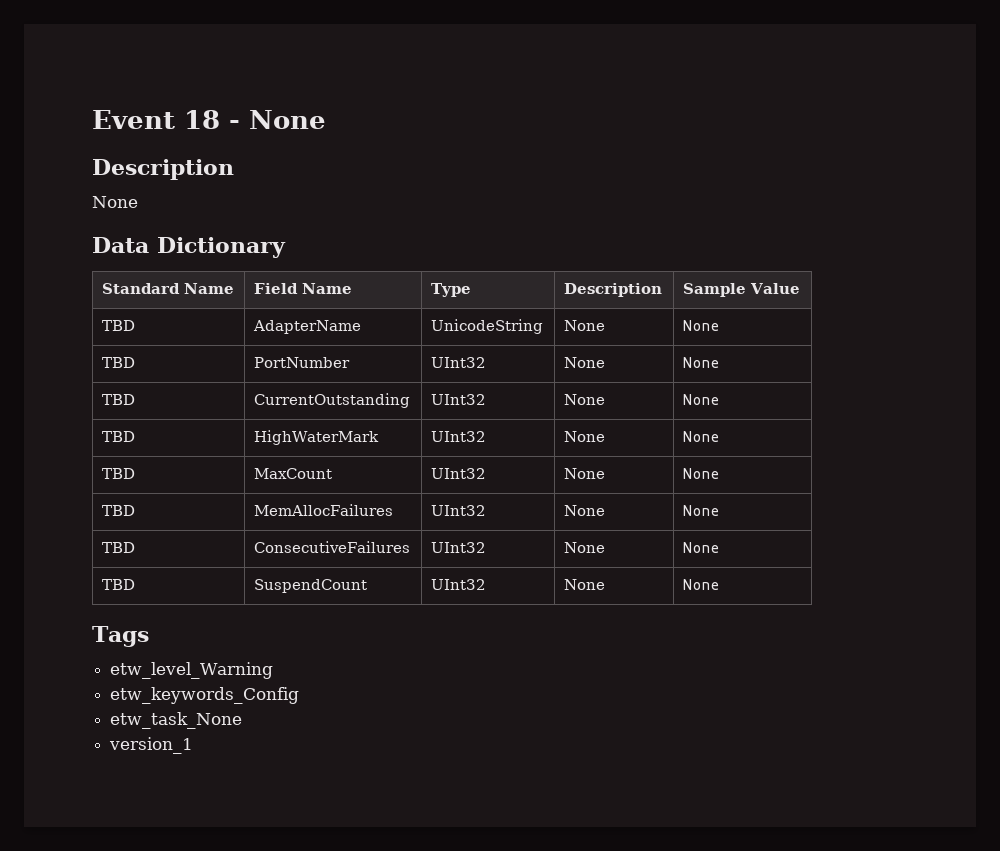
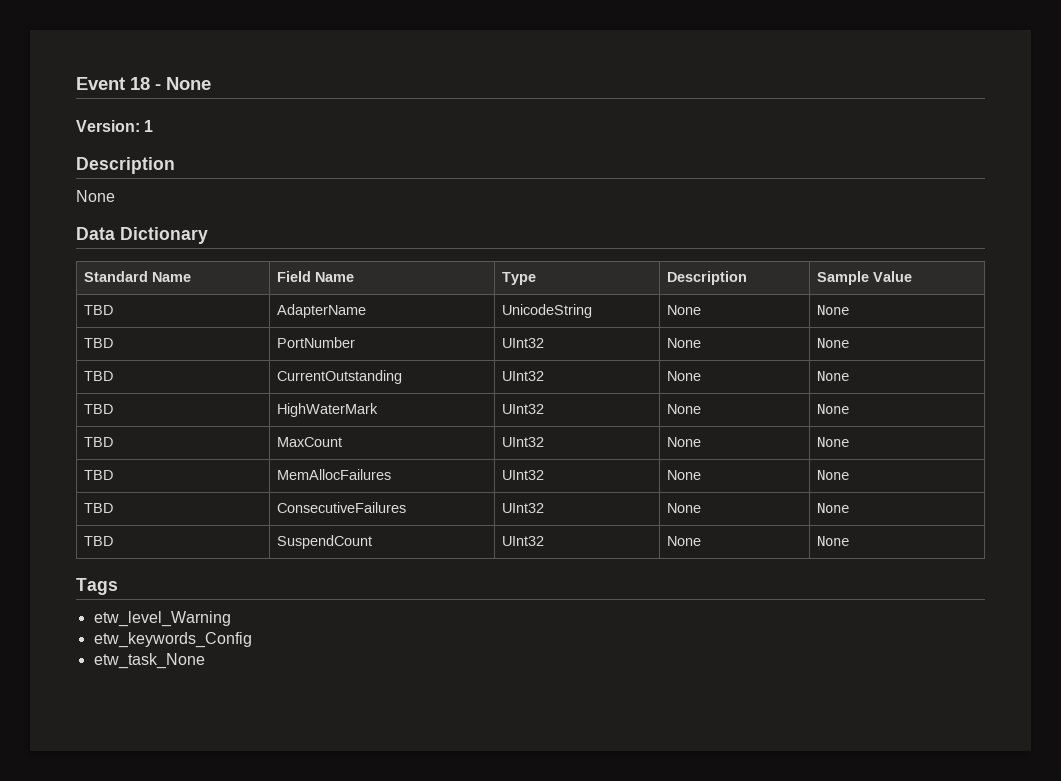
+ Version: 1
- version_1

